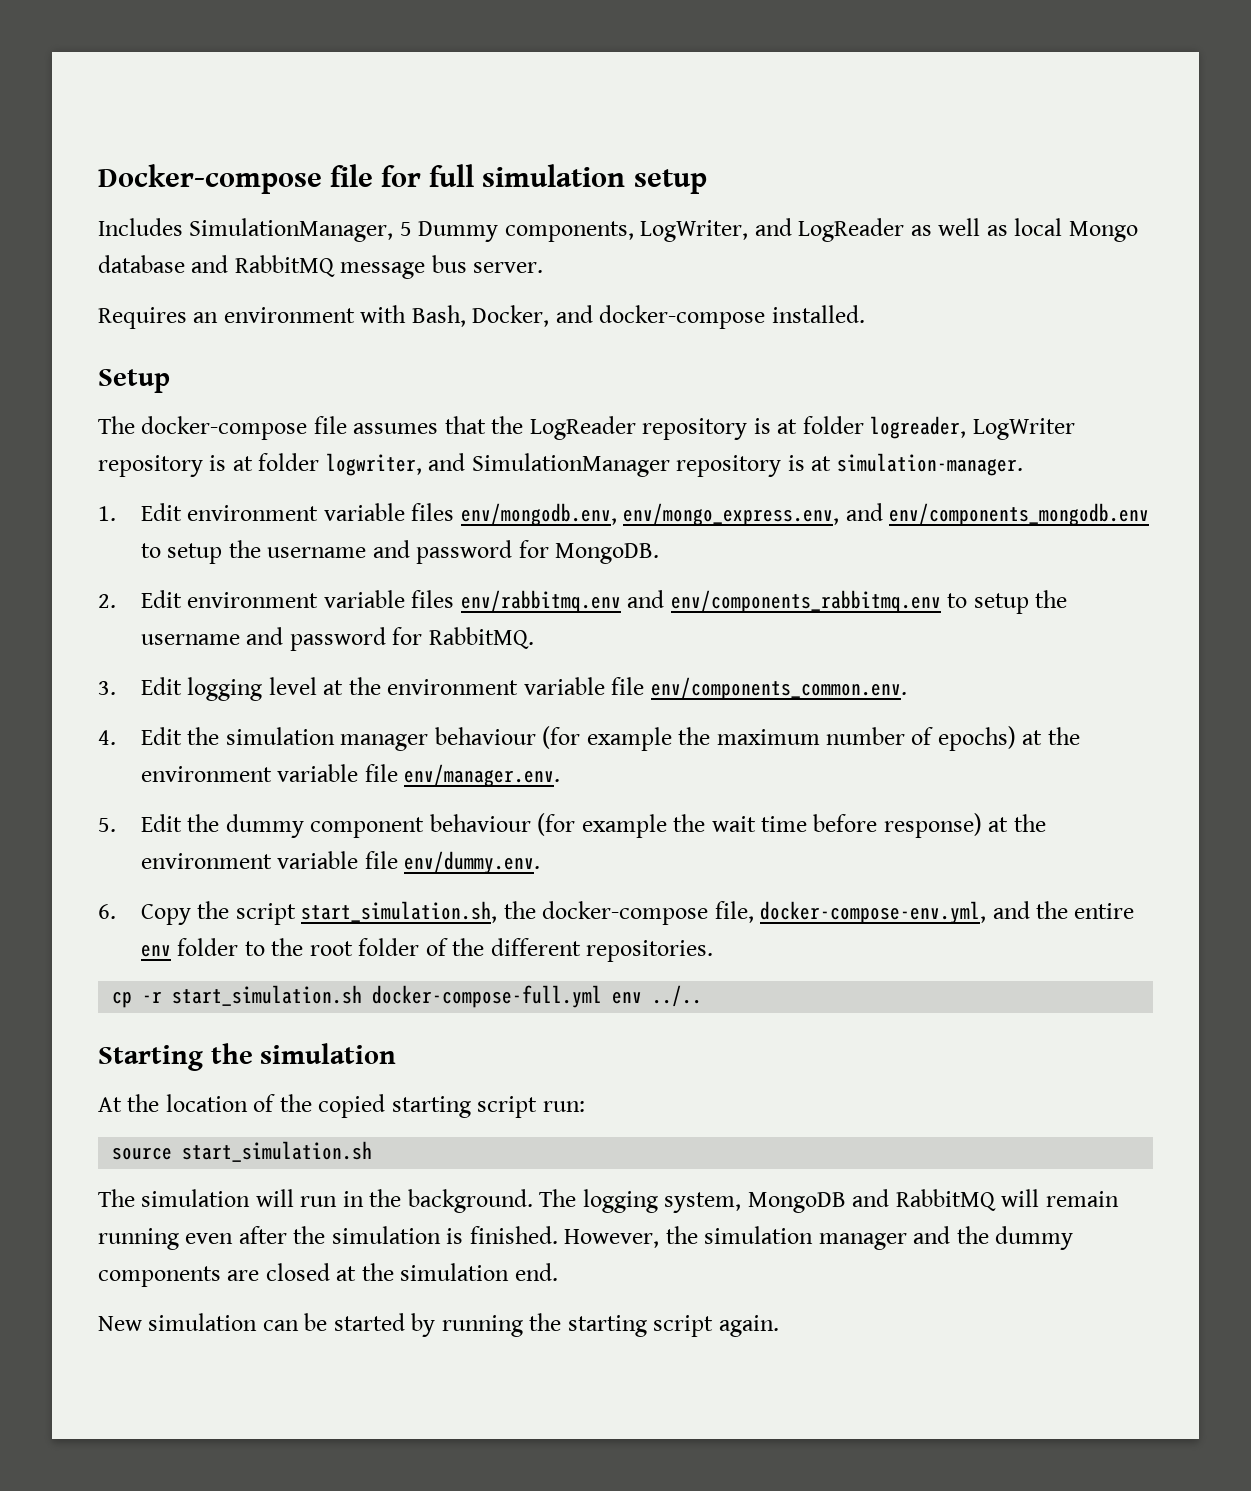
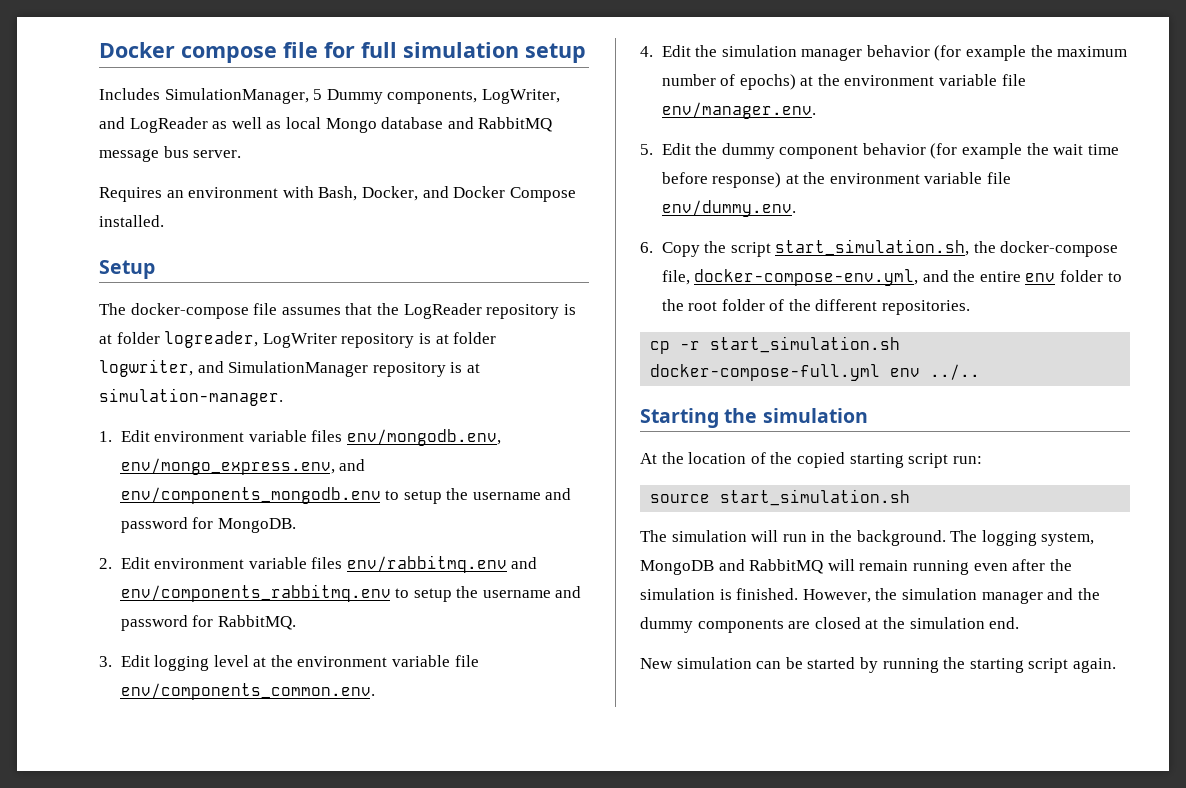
- Docker-compose file for full simulation setup
+ Docker compose file for full simulation setup
- Requires an environment with Bash, Docker, and docker-compose installed.
+ Requires an environment with Bash, Docker, and Docker Compose installed.
- 4. Edit the simulation manager behaviour (for example the maximum number of epochs) at the environment variable file env/manager.env.
+ 4. Edit the simulation manager behavior (for example the maximum number of epochs) at the environment variable file env/manager.env.
- 5. Edit the dummy component behaviour (for example the wait time before response) at the environment variable file env/dummy.env.
+ 5. Edit the dummy component behavior (for example the wait time before response) at the environment variable file env/dummy.env.

